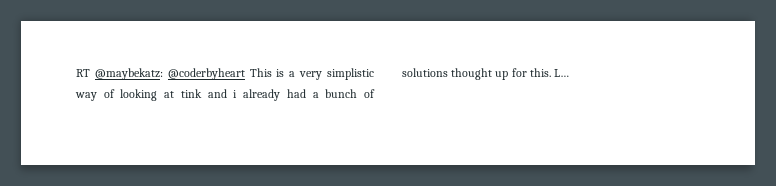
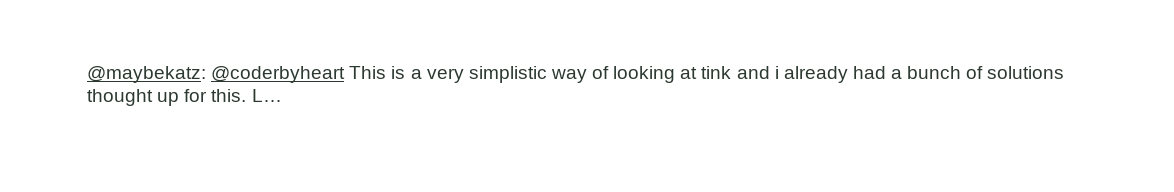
- RT @maybekatz: @coderbyheart This is a very simplistic way of looking at tink and i already had a bunch of solutions thought up for this.
+ @maybekatz: @coderbyheart This is a very simplistic way of looking at tink and i already had a bunch of solutions thought up for this.

